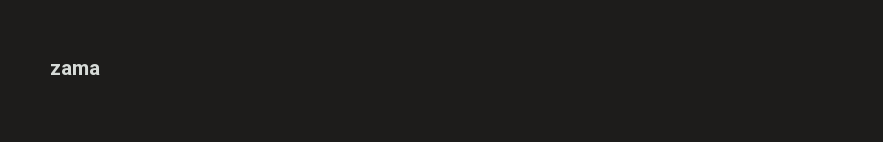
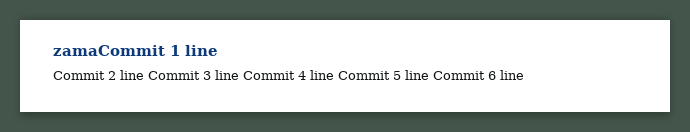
- zama
+ zamaCommit 1 line
+ Commit 2 line Commit 3 line Commit 4 line Commit 5 line Commit 6 line

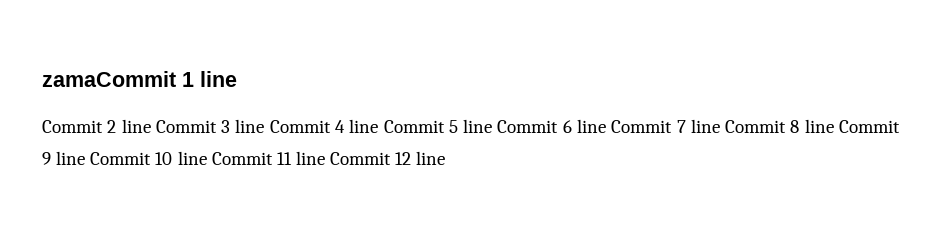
- Commit 2 line Commit 3 line Commit 4 line Commit 5 line Commit 6 line
+ Commit 2 line Commit 3 line Commit 4 line Commit 5 line Commit 6 line Commit 7 line Commit 8 line Commit 9 line Commit 10 line Commit 11 line Commit 12 line

